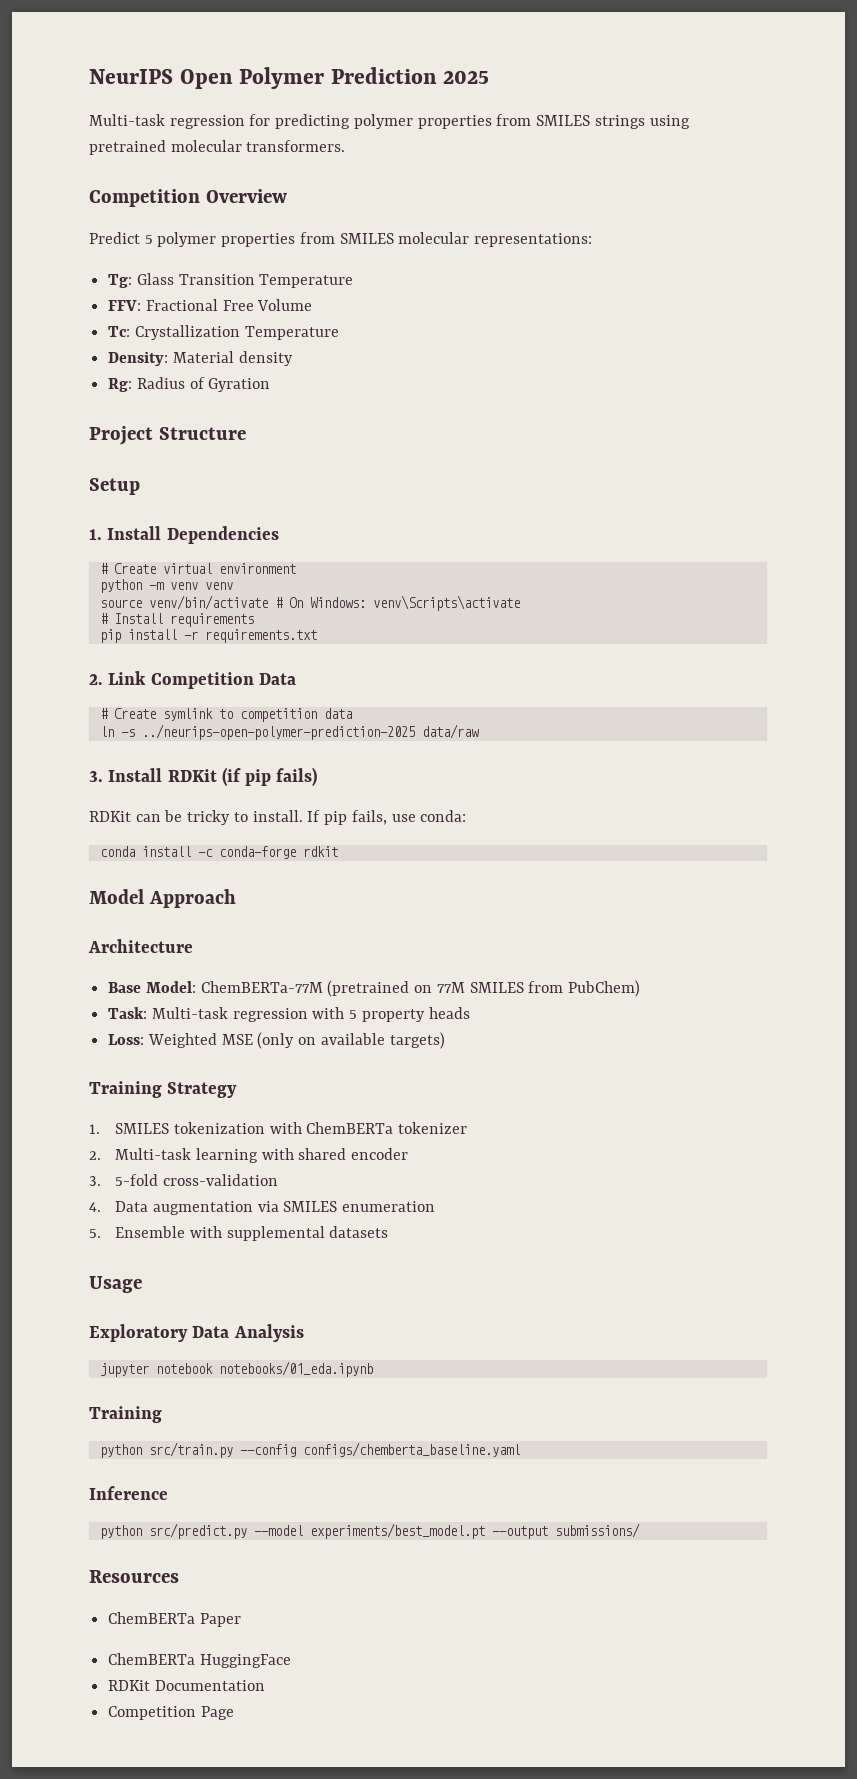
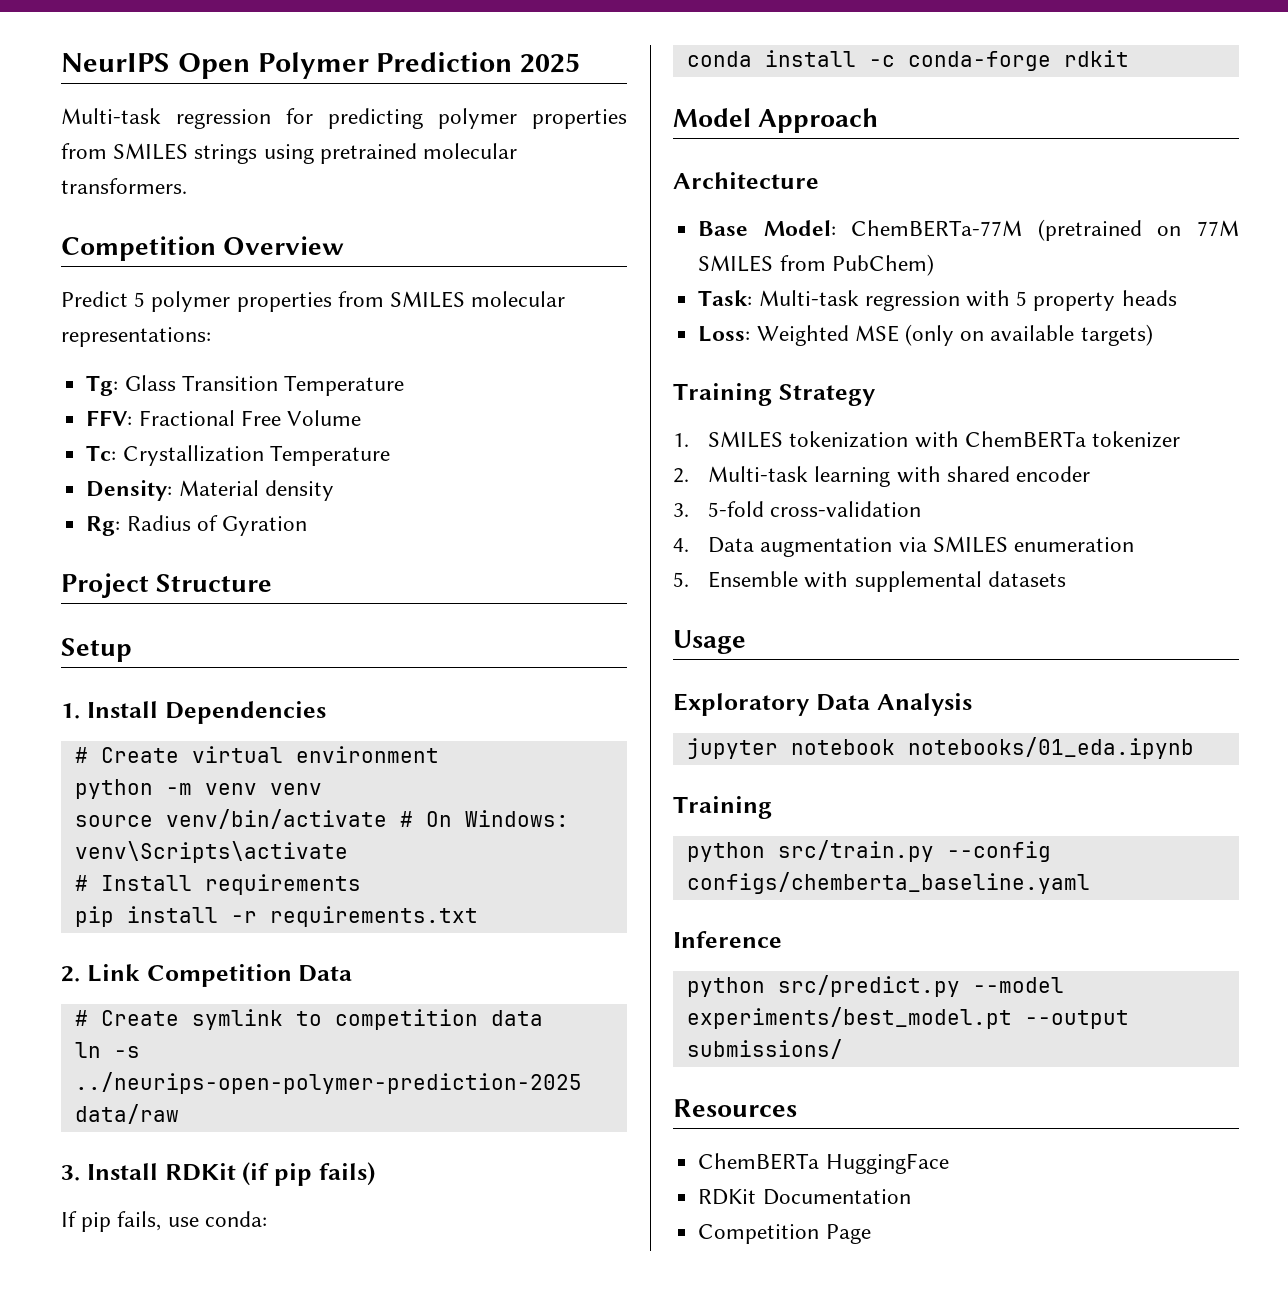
- RDKit can be tricky to install.
- ChemBERTa Paper

